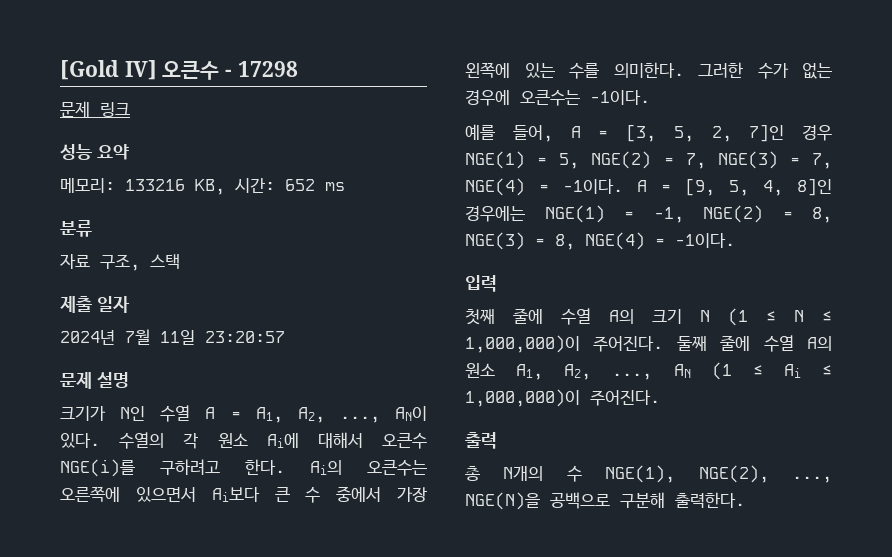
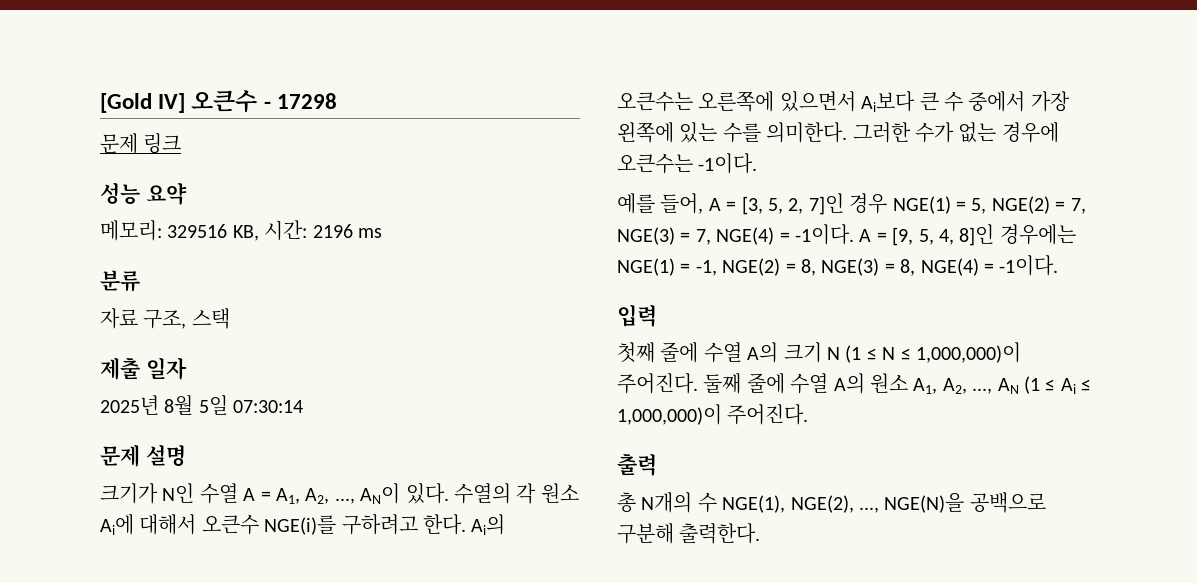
- 메모리: 133216 KB, 시간: 652 ms
+ 메모리: 329516 KB, 시간: 2196 ms
- 2024년 7월 11일 23:20:57
+ 2025년 8월 5일 07:30:14

